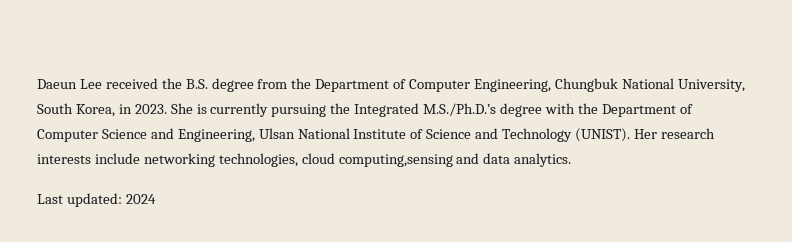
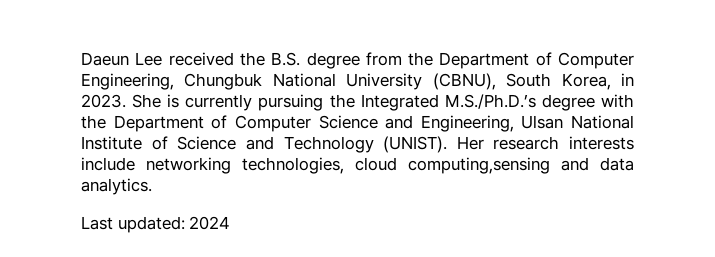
- Daeun Lee received the B.S. degree from the Department of Computer Engineering, Chungbuk National University, South Korea, in 2023.
+ Daeun Lee received the B.S. degree from the Department of Computer Engineering, Chungbuk National University (CBNU), South Korea, in 2023.

